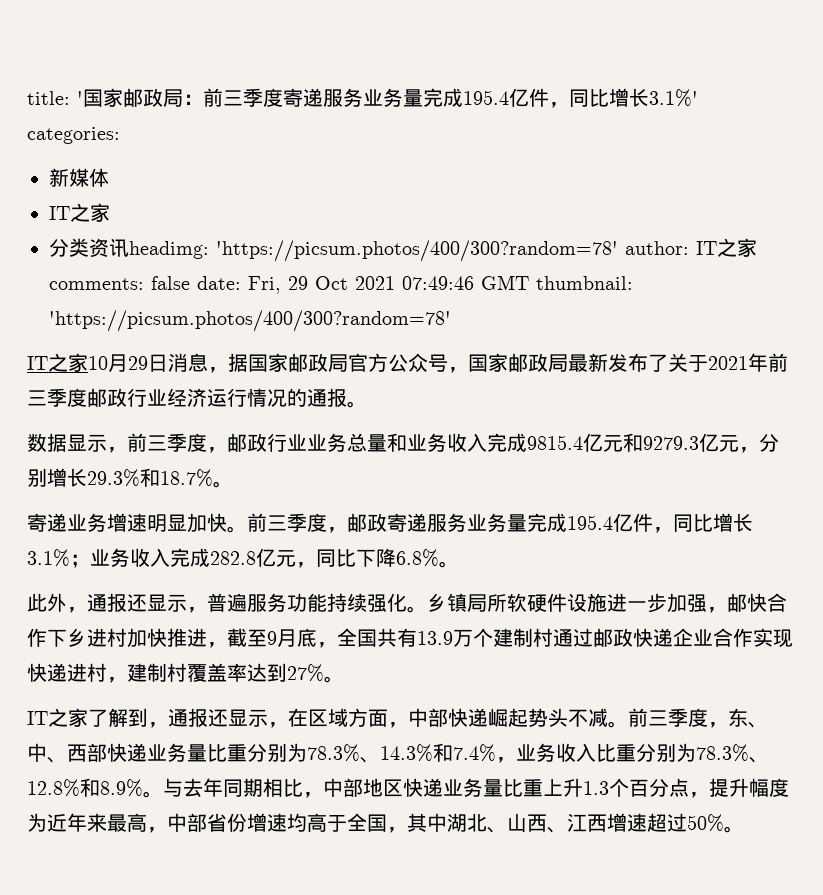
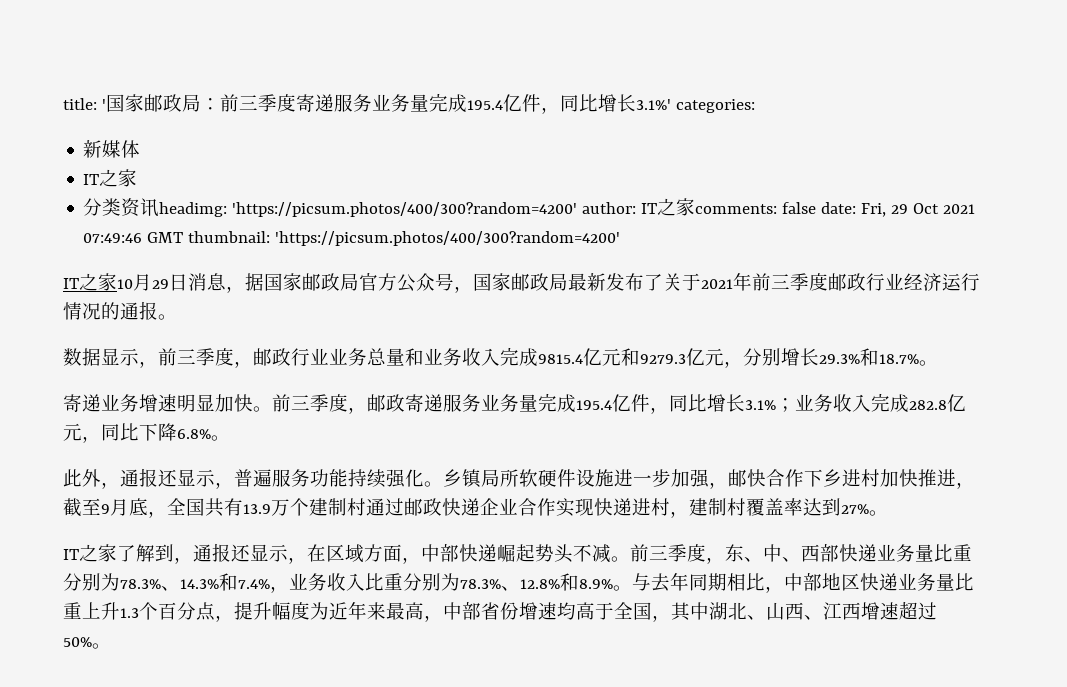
- 分类资讯headimg: 'https://picsum.photos/400/300?random=78' author: IT之家comments: false date: Fri, 29 Oct 2021 07:49:46 GMT thumbnail: 'https://picsum.photos/400/300?random=78'
+ 分类资讯headimg: 'https://picsum.photos/400/300?random=4200' author: IT之家comments: false date: Fri, 29 Oct 2021 07:49:46 GMT thumbnail: 'https://picsum.photos/400/300?random=4200'

